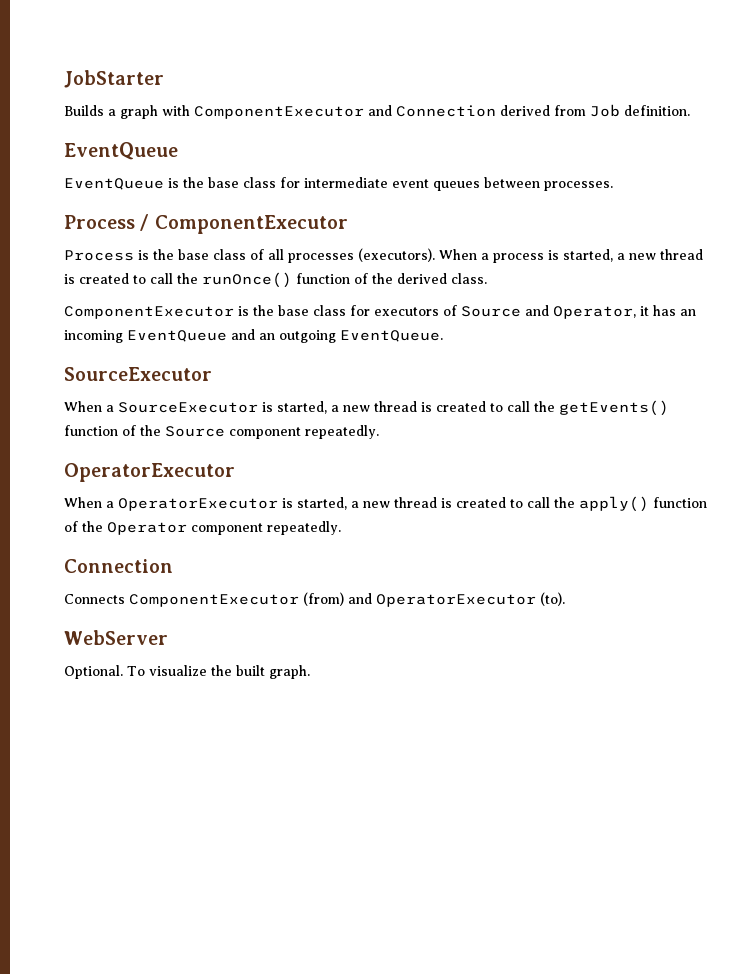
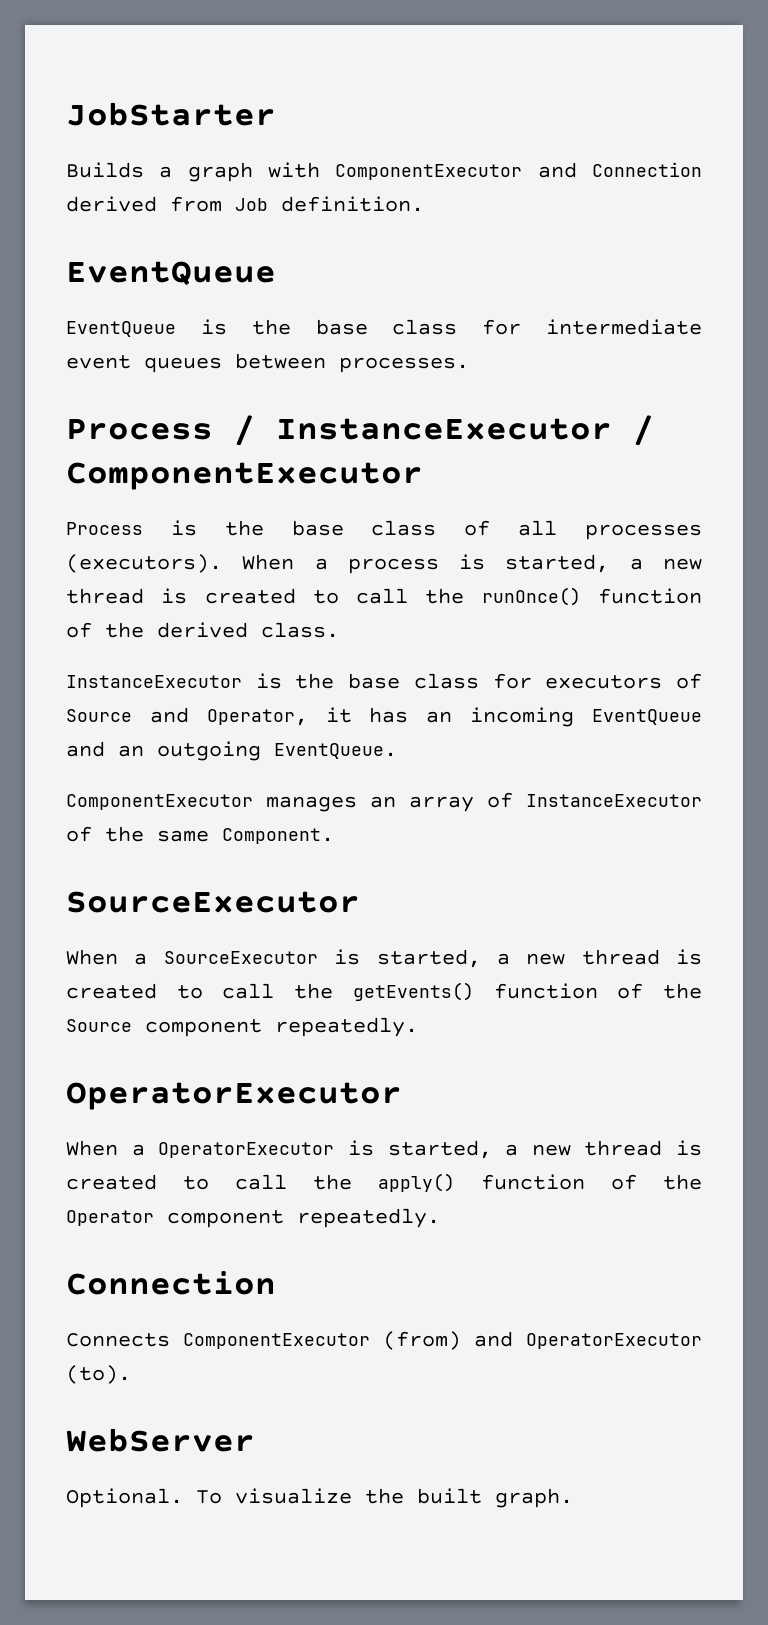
- Process / ComponentExecutor
+ Process / InstanceExecutor / ComponentExecutor
- ComponentExecutor is the base class for executors of Source and Operator, it has an incoming EventQueue and an outgoing EventQueue.
+ InstanceExecutor is the base class for executors of Source and Operator, it has an incoming EventQueue and an outgoing EventQueue.
+ ComponentExecutor manages an array of InstanceExecutor of the same Component.

